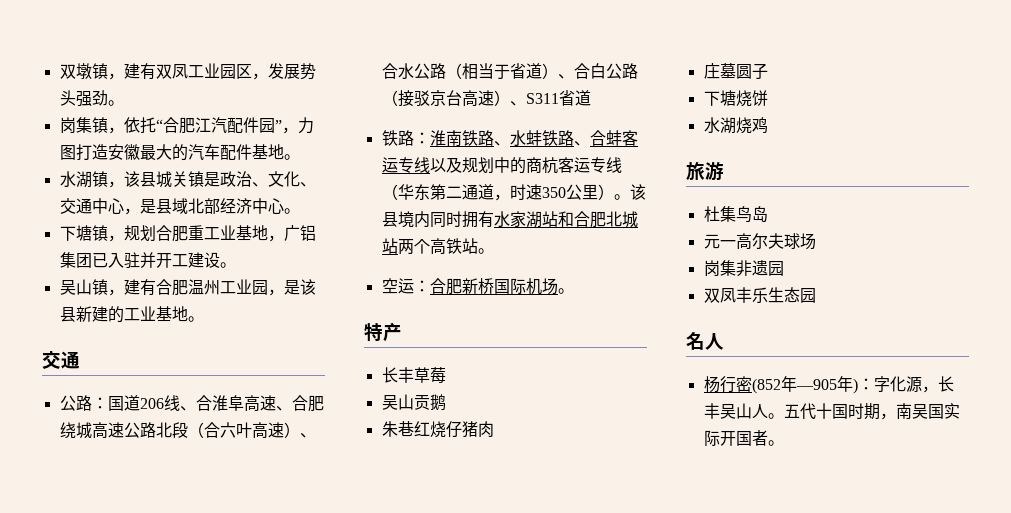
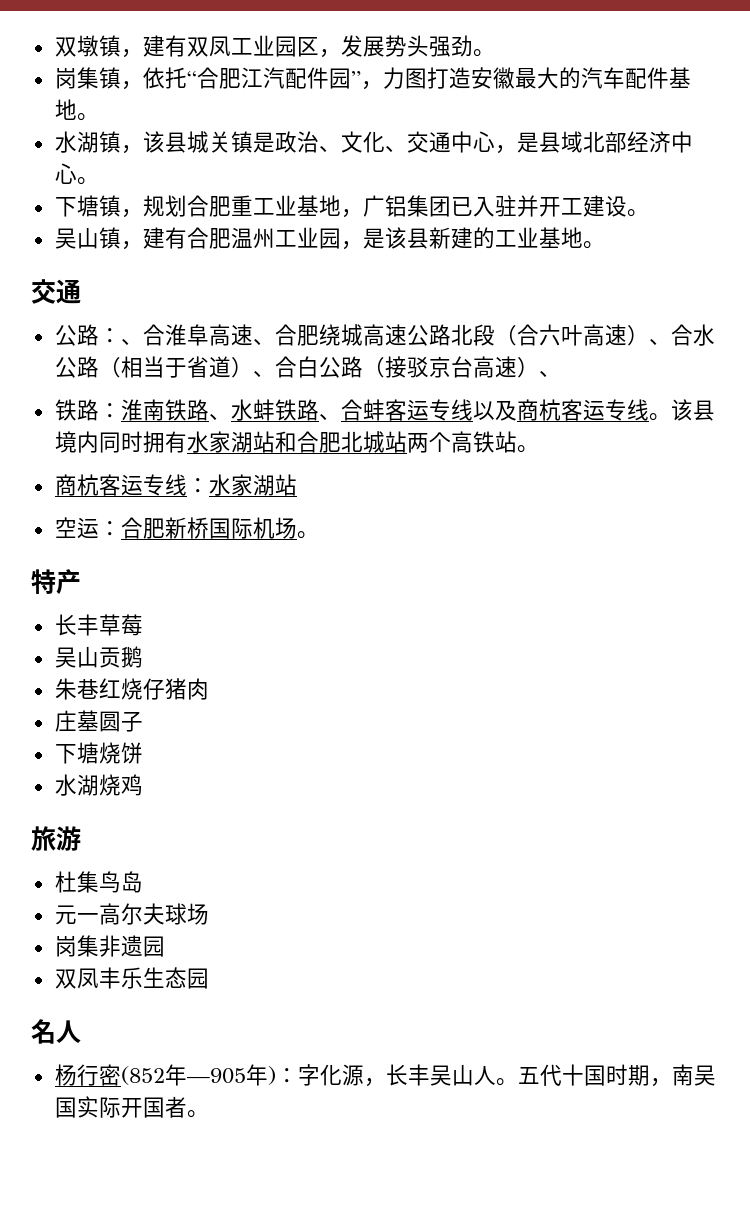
- 公路：国道206线、合淮阜高速、合肥绕城高速公路北段（合六叶高速）、合水公路（相当于省道）、合白公路（接驳京台高速）、S311省道
+ 公路：、合淮阜高速、合肥绕城高速公路北段（合六叶高速）、合水公路（相当于省道）、合白公路（接驳京台高速）、
- 铁路：淮南铁路、水蚌铁路、合蚌客运专线以及规划中的商杭客运专线（华东第二通道，时速350公里）。
+ 铁路：淮南铁路、水蚌铁路、合蚌客运专线以及商杭客运专线。
+ 商杭客运专线：水家湖站

